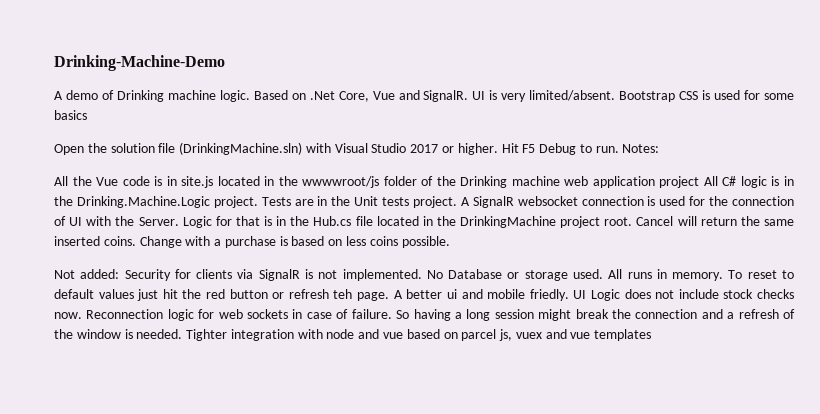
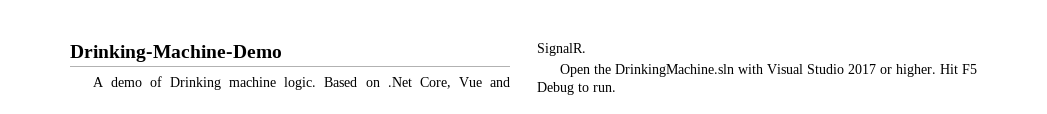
- UI is very limited/absent. Bootstrap CSS is used for some basics
- Open the solution file (DrinkingMachine.sln) with Visual Studio 2017 or higher.
+ Open the DrinkingMachine.sln with Visual Studio 2017 or higher.
- Notes:
- All the Vue code is in site.js located in the wwwwroot/js folder of the Drinking machine web application project All C# logic is in the Drinking.Machine.Logic project. Tests are in the Unit tests project. A SignalR websocket connection is used for the connection of UI with the Server. Logic for that is in the Hub.cs file located in the DrinkingMachine project root. Cancel will return the same inserted coins. Change with a purchase is based on less coins possible.
- Not added: Security for clients via SignalR is not implemented. No Database or storage used. All runs in memory. To reset to default values just hit the red button or refresh teh page. A better ui and mobile friedly. UI Logic does not include stock checks now. Reconnection logic for web sockets in case of failure. So having a long session might break the connection and a refresh of the window is needed. Tighter integration with node and vue based on parcel js, vuex and vue templates

